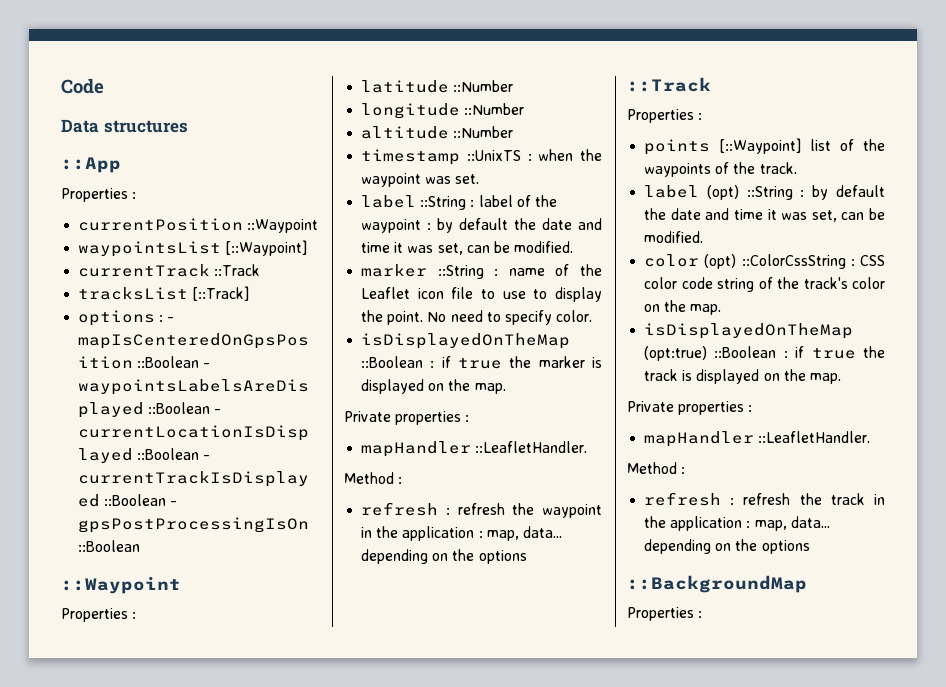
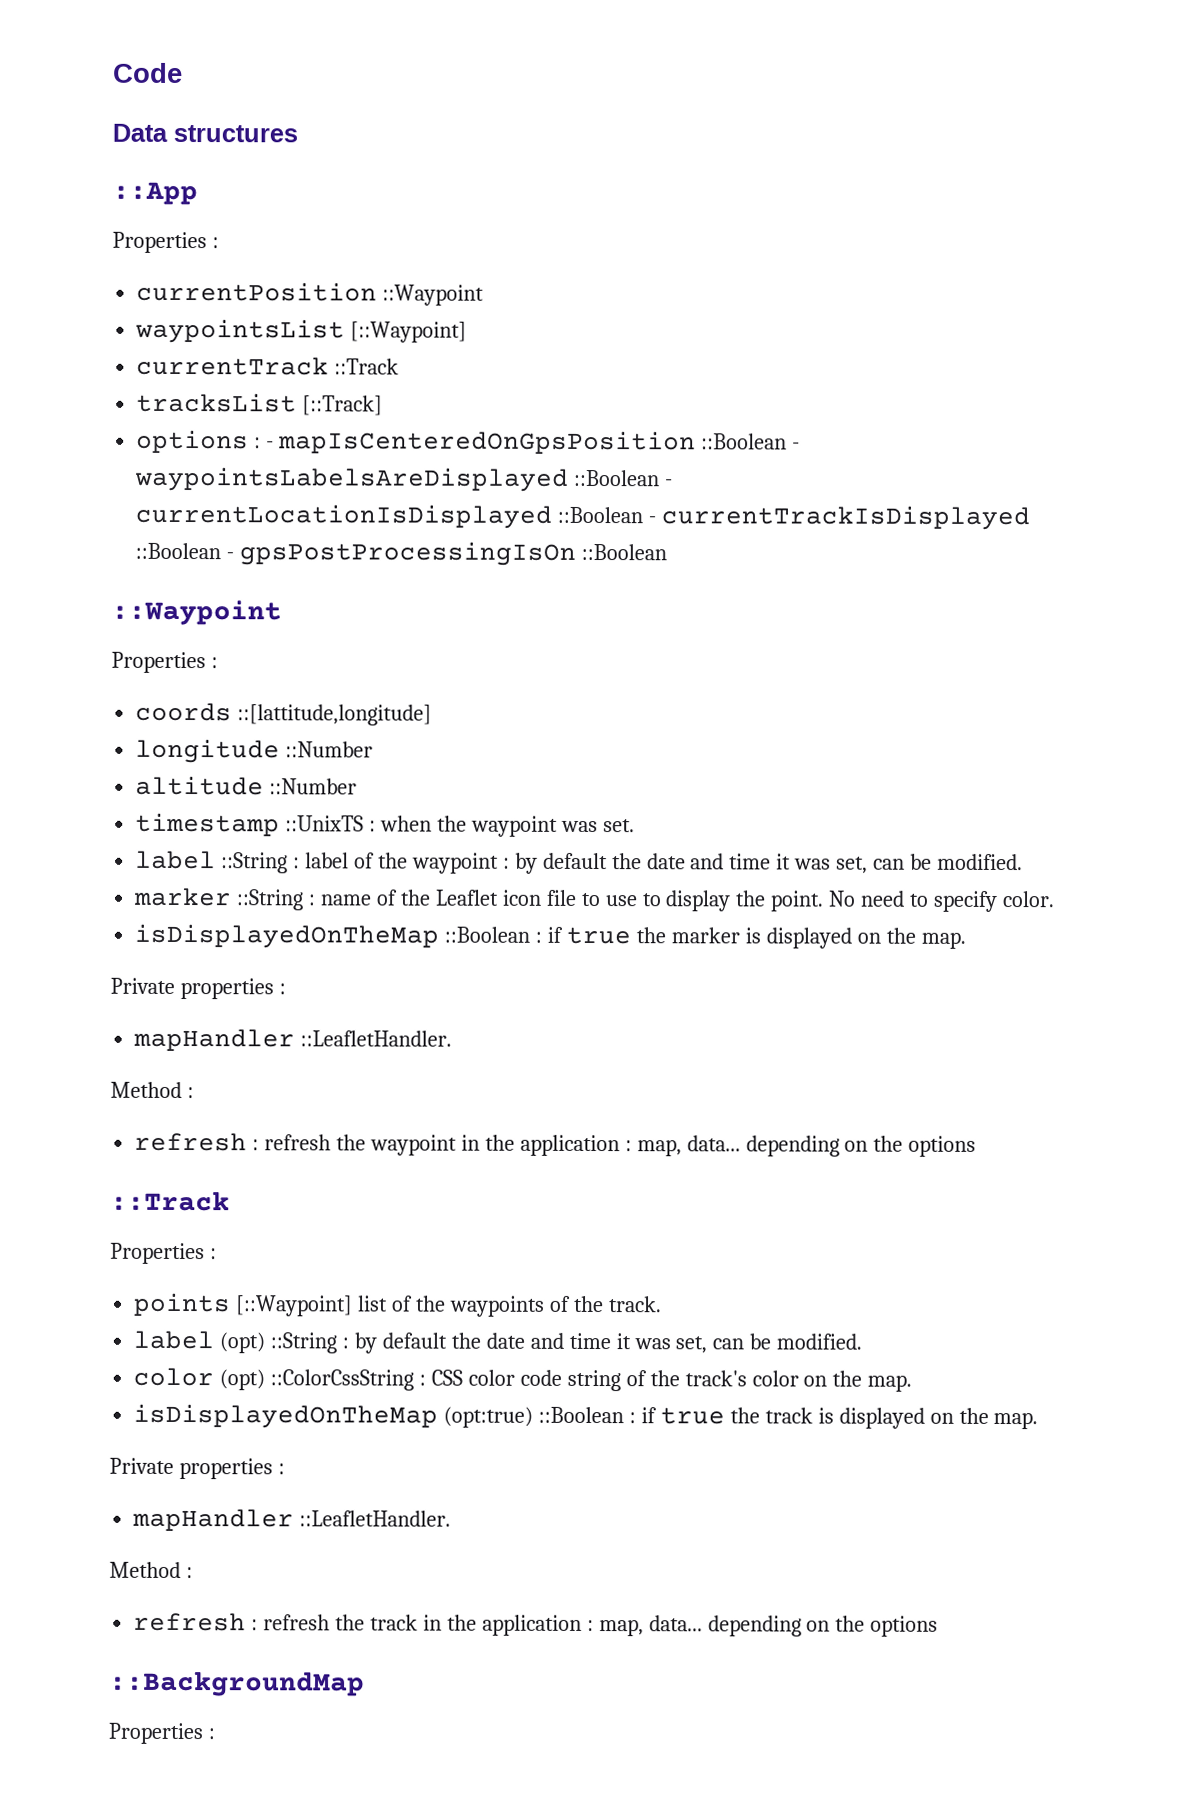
- latitude ::Number
+ coords ::[lattitude,longitude]

